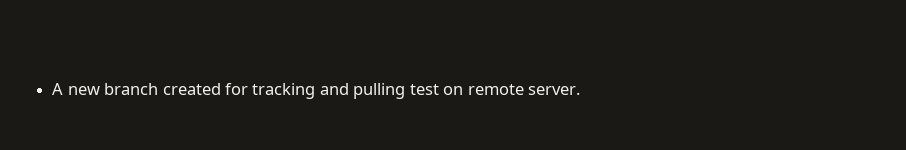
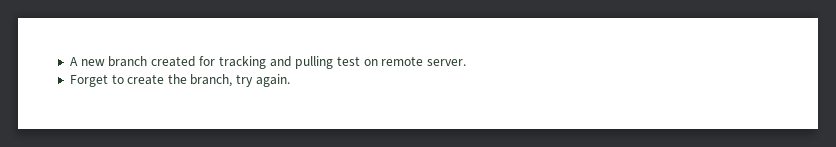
+ Forget to create the branch, try again.

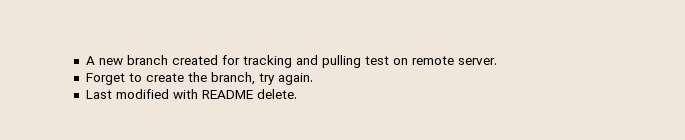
+ Last modified with README delete.

